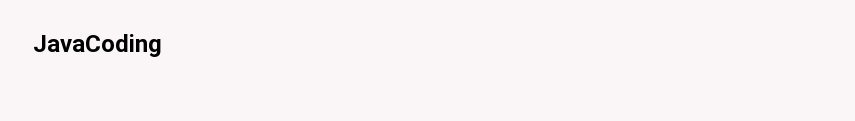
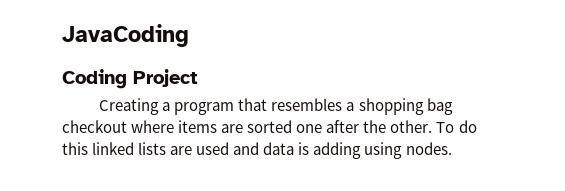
+ Coding Project
+ Creating a program that resembles a shopping bag checkout where items are sorted one after the other. To do this linked lists are used and data is adding using nodes.

